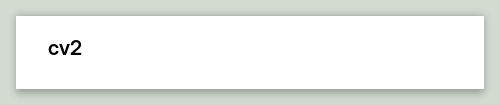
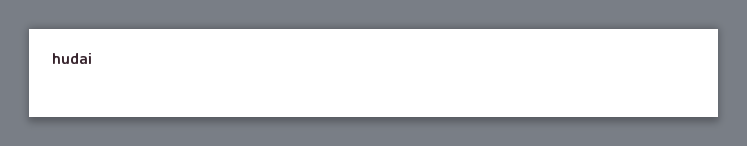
- cv2
+ hudai

